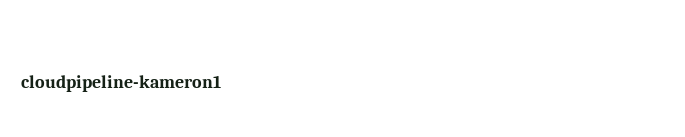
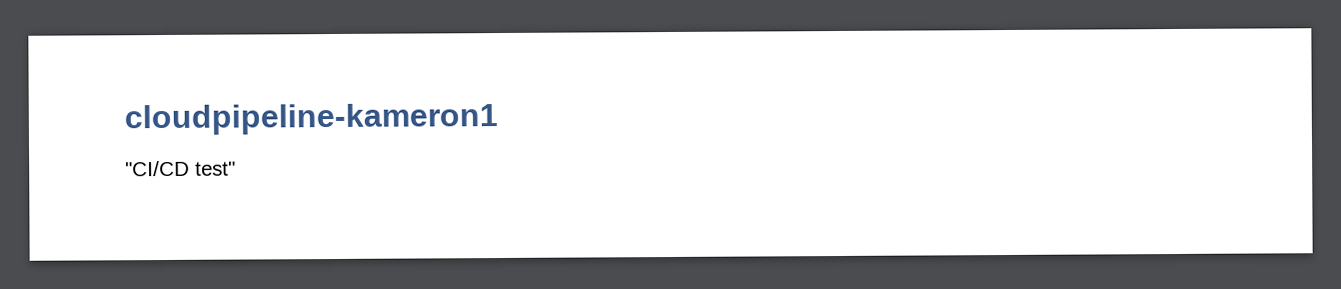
+ "CI/CD test"

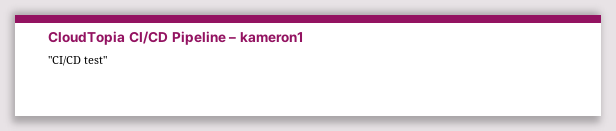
- cloudpipeline-kameron1
+ CloudTopia CI/CD Pipeline – kameron1

